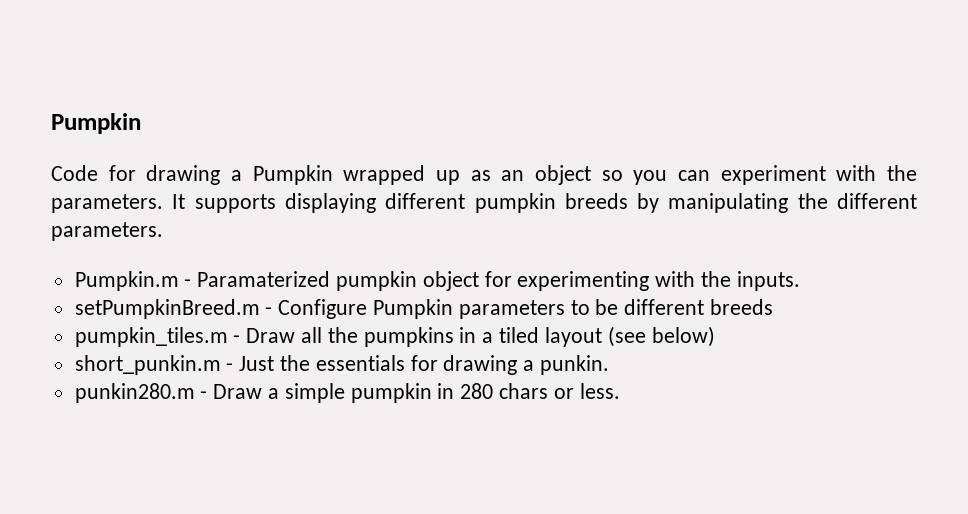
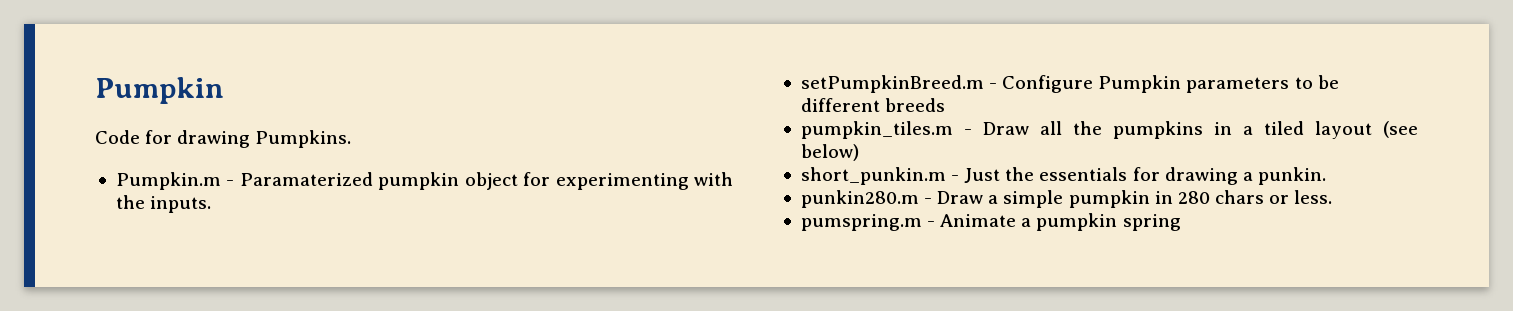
- Code for drawing a Pumpkin wrapped up as an object so you can experiment with the parameters. It supports displaying different pumpkin breeds by manipulating the different parameters.
+ Code for drawing Pumpkins.
+ pumspring.m - Animate a pumpkin spring

